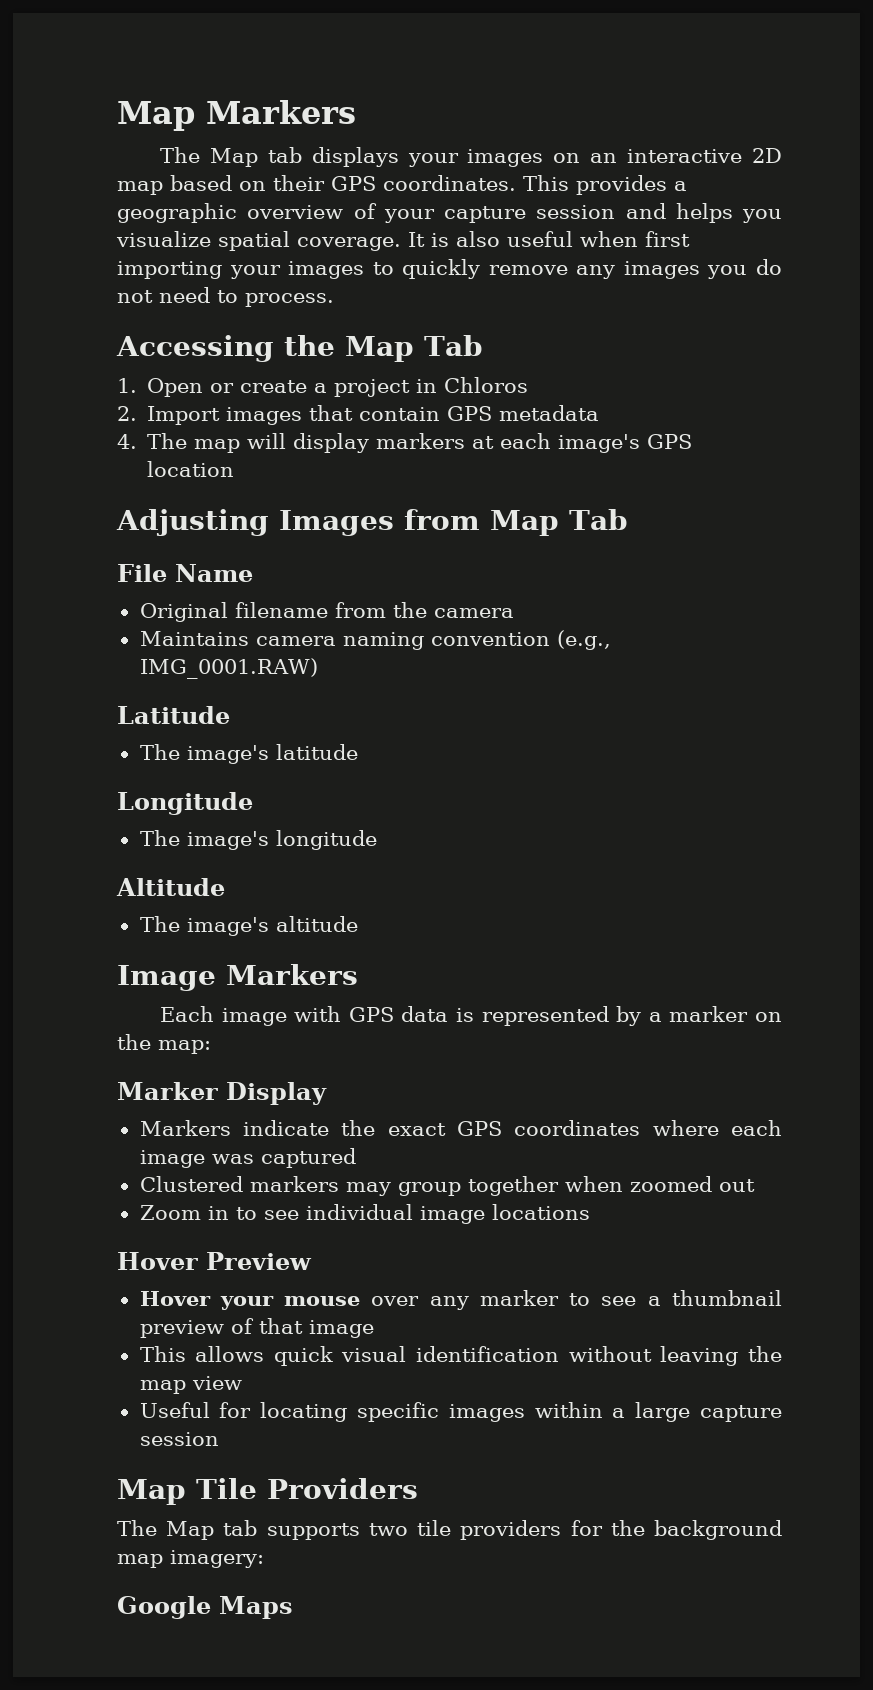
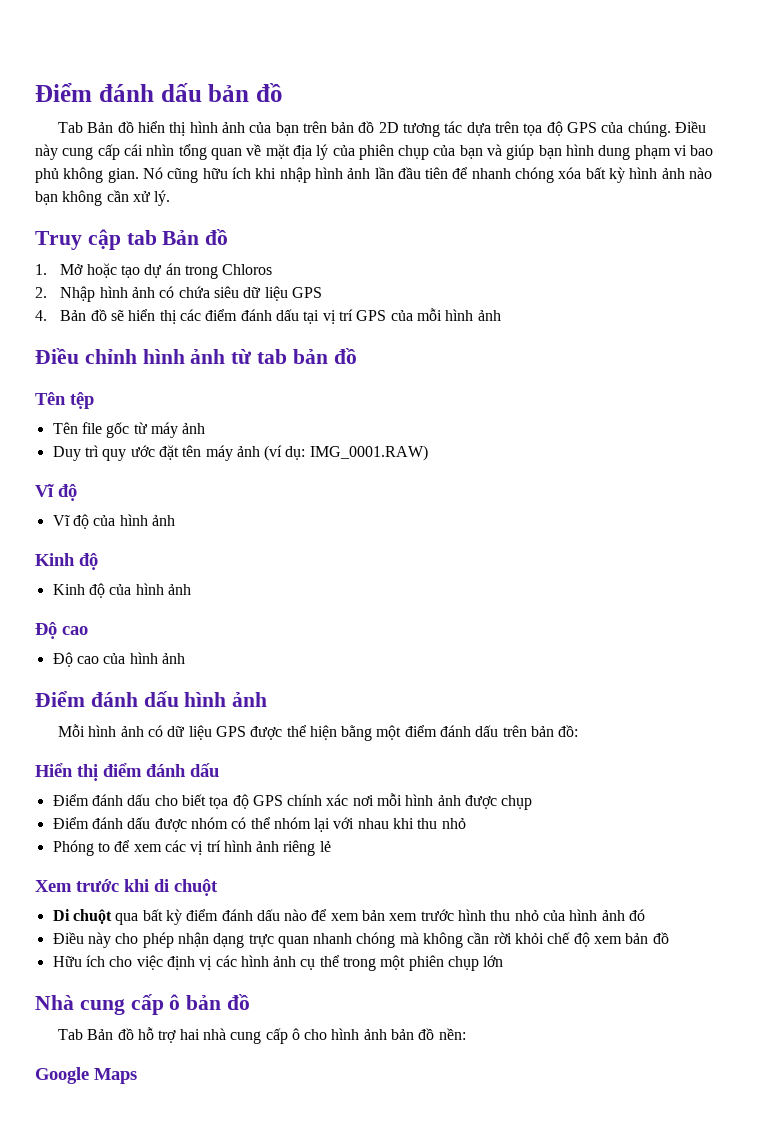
- Map Markers
- The Map tab displays your images on an interactive 2D map based on their GPS coordinates. This provides a geographic overview of your capture session and helps you visualize spatial coverage. It is also useful when first importing your images to quickly remove any images you do not need to process.
- Accessing the Map Tab
- 1. Open or create a project in Chloros
- 2. Import images that contain GPS metadata
+ Điểm đánh dấu bản đồ
+ Tab Bản đồ hiển thị hình ảnh của bạn trên bản đồ 2D tương tác dựa trên tọa độ GPS của chúng. Điều này cung cấp cái nhìn tổng quan về mặt địa lý của phiên chụp của bạn và giúp bạn hình dung phạm vi bao phủ không gian. Nó cũng hữu ích khi nhập hình ảnh lần đầu tiên để nhanh chóng xóa bất kỳ hình ảnh nào bạn không cần xử lý.
+ Truy cập tab Bản đồ
+ 1. Mở hoặc tạo dự án trong Chloros
+ 2. Nhập hình ảnh có chứa siêu dữ liệu GPS
- 4. The map will display markers at each image's GPS location
- Adjusting Images from Map Tab
- File Name
- Original filename from the camera
- Maintains camera naming convention (e.g., IMG_0001.RAW)
- Latitude
- The image's latitude
- Longitude
- The image's longitude
- Altitude
- The image's altitude
- Image Markers
- Each image with GPS data is represented by a marker on the map:
- Marker Display
- Markers indicate the exact GPS coordinates where each image was captured
- Clustered markers may group together when zoomed out
- Zoom in to see individual image locations
- Hover Preview
- Hover your mouse over any marker to see a thumbnail preview of that image
- This allows quick visual identification without leaving the map view
- Useful for locating specific images within a large capture session
- Map Tile Providers
- The Map tab supports two tile providers for the background map imagery:
+ 4. Bản đồ sẽ hiển thị các điểm đánh dấu tại vị trí GPS của mỗi hình ảnh
+ Điều chỉnh hình ảnh từ tab bản đồ
+ Tên tệp
+ Tên file gốc từ máy ảnh
+ Duy trì quy ước đặt tên máy ảnh (ví dụ: IMG_0001.RAW)
+ Vĩ độ
+ Vĩ độ của hình ảnh
+ Kinh độ
+ Kinh độ của hình ảnh
+ Độ cao
+ Độ cao của hình ảnh
+ Điểm đánh dấu hình ảnh
+ Mỗi hình ảnh có dữ liệu GPS được thể hiện bằng một điểm đánh dấu trên bản đồ:
+ Hiển thị điểm đánh dấu
+ Điểm đánh dấu cho biết tọa độ GPS chính xác nơi mỗi hình ảnh được chụp
+ Điểm đánh dấu được nhóm có thể nhóm lại với nhau khi thu nhỏ
+ Phóng to để xem các vị trí hình ảnh riêng lẻ
+ Xem trước khi di chuột
+ Di chuột qua bất kỳ điểm đánh dấu nào để xem bản xem trước hình thu nhỏ của hình ảnh đó
+ Điều này cho phép nhận dạng trực quan nhanh chóng mà không cần rời khỏi chế độ xem bản đồ
+ Hữu ích cho việc định vị các hình ảnh cụ thể trong một phiên chụp lớn
+ Nhà cung cấp ô bản đồ
+ Tab Bản đồ hỗ trợ hai nhà cung cấp ô cho hình ảnh bản đồ nền:

